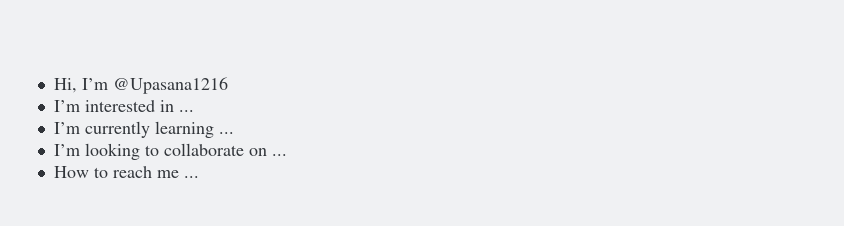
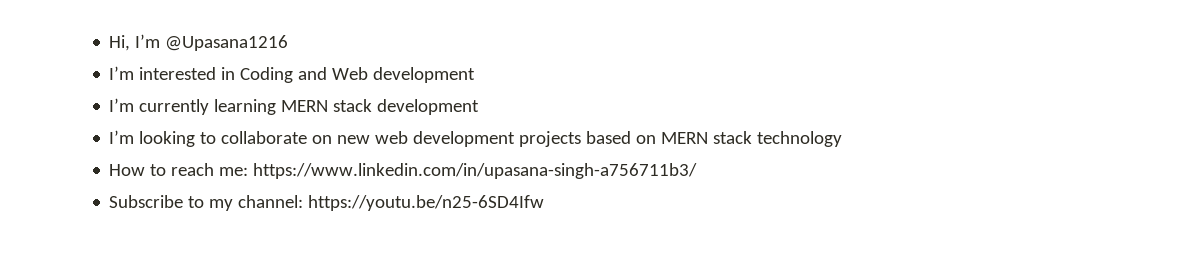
- I’m interested in ...
+ I’m interested in Coding and Web development
- I’m currently learning ...
+ I’m currently learning MERN stack development
- I’m looking to collaborate on ...
- How to reach me ...
+ I’m looking to collaborate on new web development projects based on MERN stack technology
+ How to reach me: https://www.linkedin.com/in/upasana-singh-a756711b3/
+ Subscribe to my channel: https://youtu.be/n25-6SD4Ifw

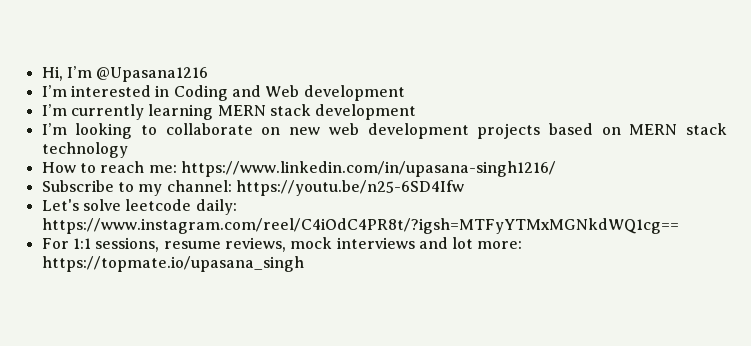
- How to reach me: https://www.linkedin.com/in/upasana-singh-a756711b3/
+ How to reach me: https://www.linkedin.com/in/upasana-singh1216/
+ Let's solve leetcode daily: https://www.instagram.com/reel/C4iOdC4PR8t/?igsh=MTFyYTMxMGNkdWQ1cg==
+ For 1:1 sessions, resume reviews, mock interviews and lot more: https://topmate.io/upasana_singh

